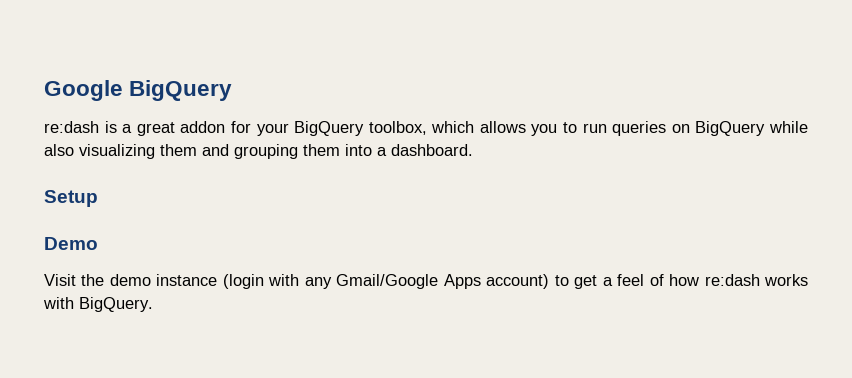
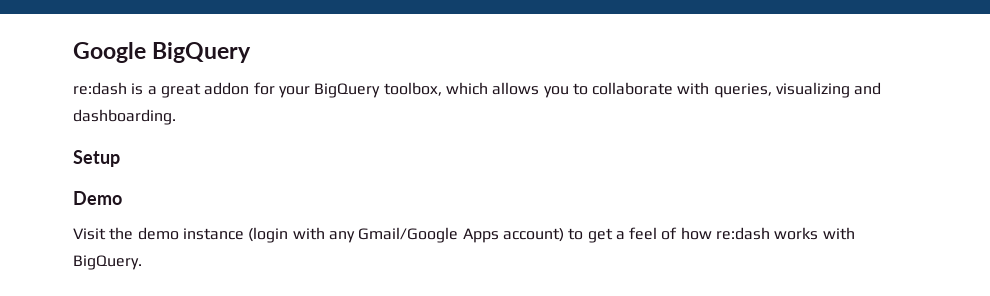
- re:dash is a great addon for your BigQuery toolbox, which allows you to run queries on BigQuery while also visualizing them and grouping them into a dashboard.
+ re:dash is a great addon for your BigQuery toolbox, which allows you to collaborate with queries, visualizing and dashboarding.

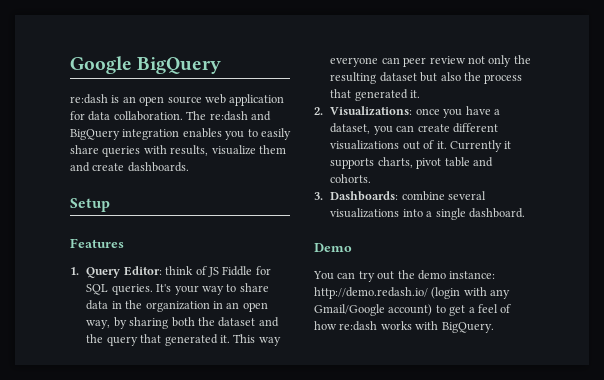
- re:dash is a great addon for your BigQuery toolbox, which allows you to collaborate with queries, visualizing and dashboarding.
+ re:dash is an open source web application for data collaboration. The re:dash and BigQuery integration enables you to easily share queries with results, visualize them and create dashboards.
  Setup
+ Features
+ 1. Query Editor: think of JS Fiddle for SQL queries. It's your way to share data in the organization in an open way, by sharing both the dataset and the query that generated it. This way everyone can peer review not only the resulting dataset but also the process that generated it.
+ 2. Visualizations: once you have a dataset, you can create different visualizations out of it. Currently it supports charts, pivot table and cohorts.
+ 3. Dashboards: combine several visualizations into a single dashboard.
  Demo
- Visit the demo instance (login with any Gmail/Google Apps account) to get a feel of how re:dash works with BigQuery.
+ You can try out the demo instance: http://demo.redash.io/ (login with any Gmail/Google account) to get a feel of how re:dash works with BigQuery.

